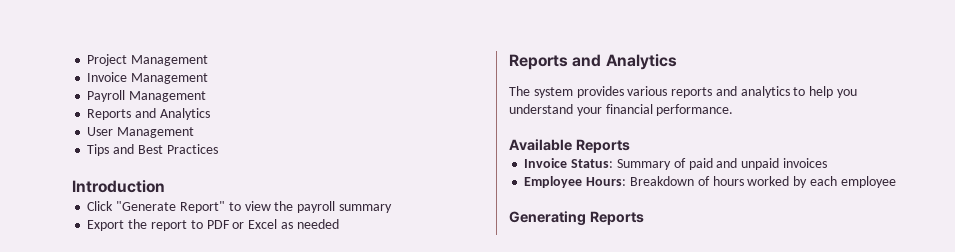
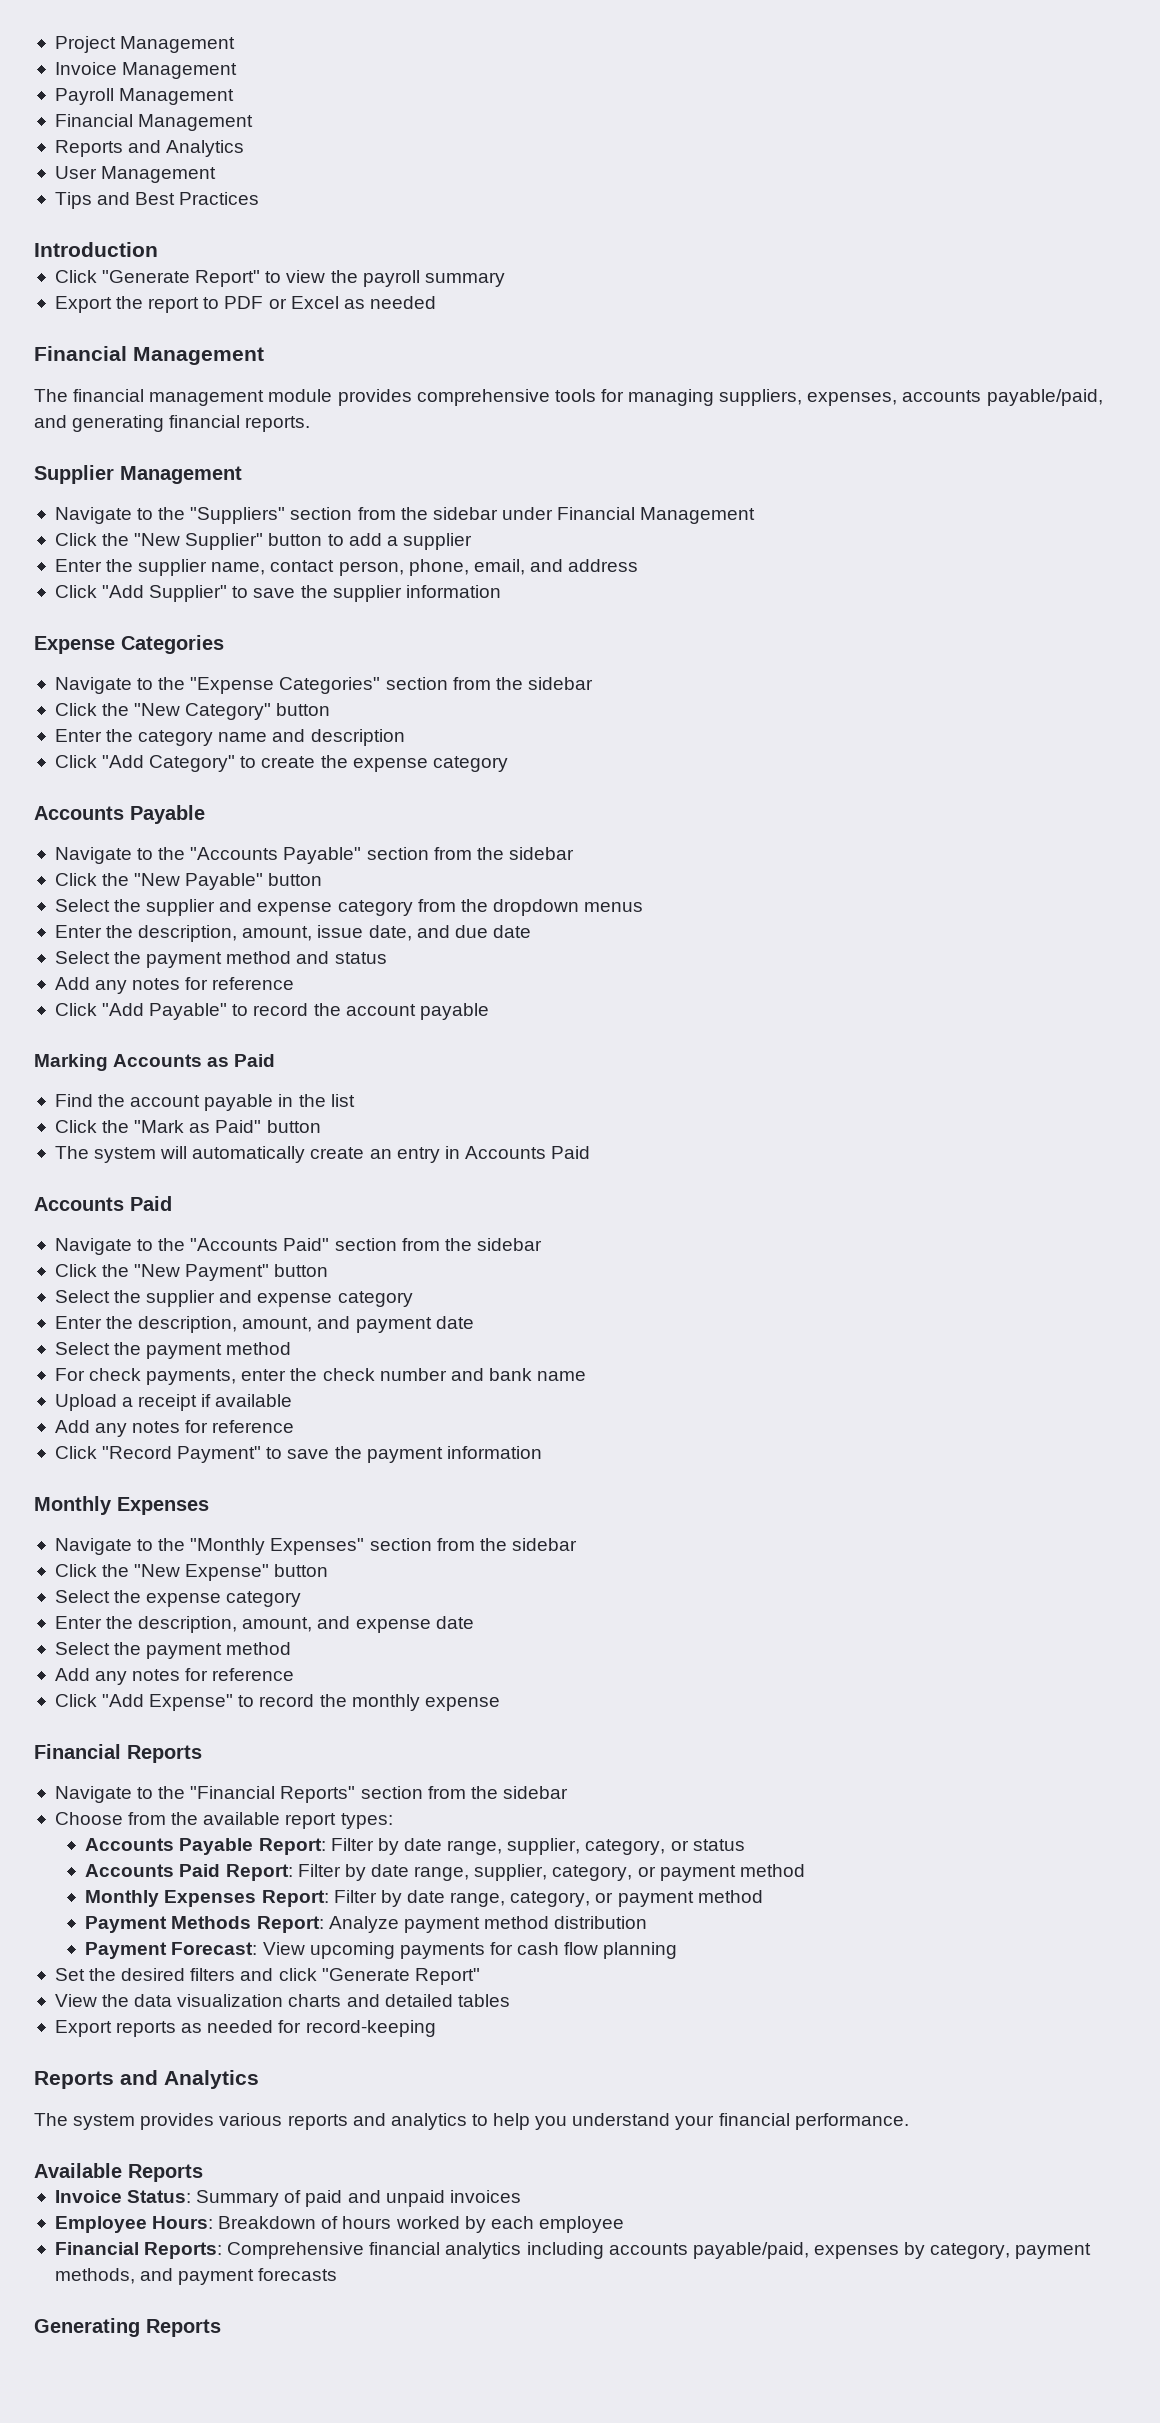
  Payroll Management
+ Financial Management
  Export the report to PDF or Excel as needed
+ Financial Management
+ The financial management module provides comprehensive tools for managing suppliers, expenses, accounts payable/paid, and generating financial reports.
+ Supplier Management
+ Navigate to the "Suppliers" section from the sidebar under Financial Management
+ Click the "New Supplier" button to add a supplier
+ Enter the supplier name, contact person, phone, email, and address
+ Click "Add Supplier" to save the supplier information
+ Expense Categories
+ Navigate to the "Expense Categories" section from the sidebar
+ Click the "New Category" button
+ Enter the category name and description
+ Click "Add Category" to create the expense category
+ Accounts Payable
+ Navigate to the "Accounts Payable" section from the sidebar
+ Click the "New Payable" button
+ Select the supplier and expense category from the dropdown menus
+ Enter the description, amount, issue date, and due date
+ Select the payment method and status
+ Add any notes for reference
+ Click "Add Payable" to record the account payable
+ Marking Accounts as Paid
+ Find the account payable in the list
+ Click the "Mark as Paid" button
+ The system will automatically create an entry in Accounts Paid
+ Accounts Paid
+ Navigate to the "Accounts Paid" section from the sidebar
+ Click the "New Payment" button
+ Select the supplier and expense category
+ Enter the description, amount, and payment date
+ Select the payment method
+ For check payments, enter the check number and bank name
+ Upload a receipt if available
+ Add any notes for reference
+ Click "Record Payment" to save the payment information
+ Monthly Expenses
+ Navigate to the "Monthly Expenses" section from the sidebar
+ Click the "New Expense" button
+ Select the expense category
+ Enter the description, amount, and expense date
+ Select the payment method
+ Add any notes for reference
+ Click "Add Expense" to record the monthly expense
+ Financial Reports
+ Navigate to the "Financial Reports" section from the sidebar
+ Choose from the available report types:
+ Accounts Payable Report: Filter by date range, supplier, category, or status
+ Accounts Paid Report: Filter by date range, supplier, category, or payment method
+ Monthly Expenses Report: Filter by date range, category, or payment method
+ Payment Methods Report: Analyze payment method distribution
+ Payment Forecast: View upcoming payments for cash flow planning
+ Set the desired filters and click "Generate Report"
+ View the data visualization charts and detailed tables
+ Export reports as needed for record-keeping
+ Financial Reports: Comprehensive financial analytics including accounts payable/paid, expenses by category, payment methods, and payment forecasts

